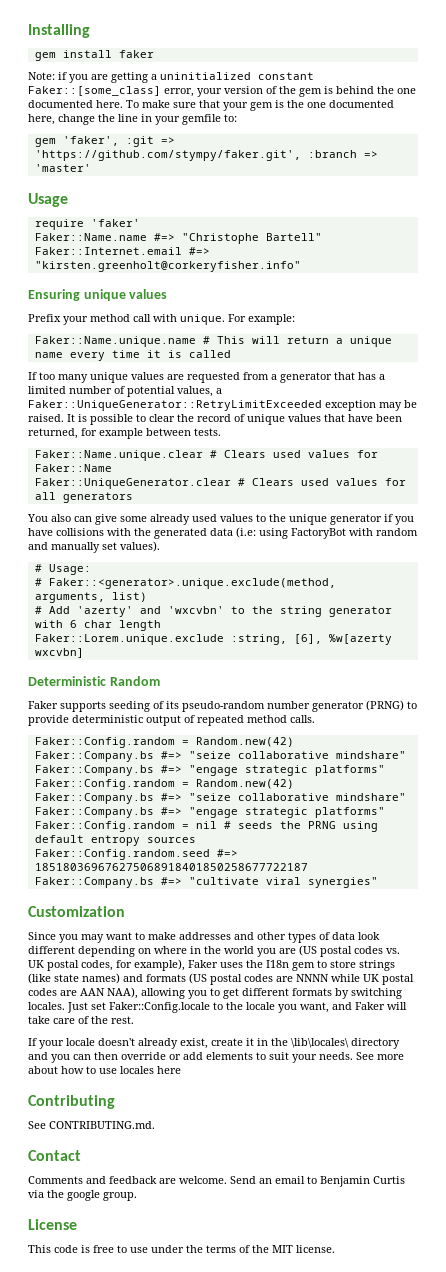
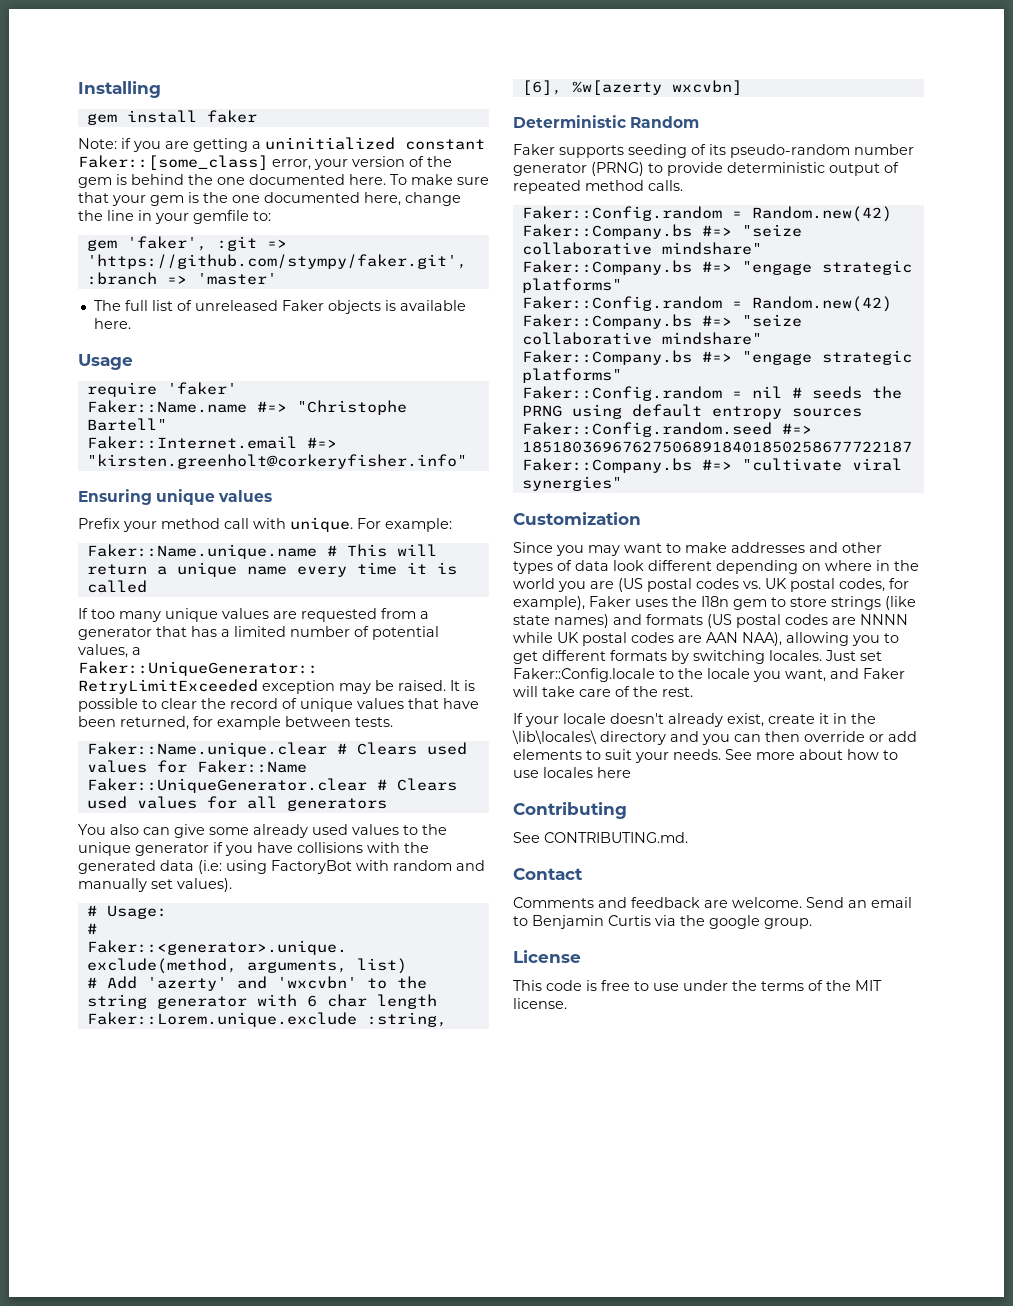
+ The full list of unreleased Faker objects is available here.

